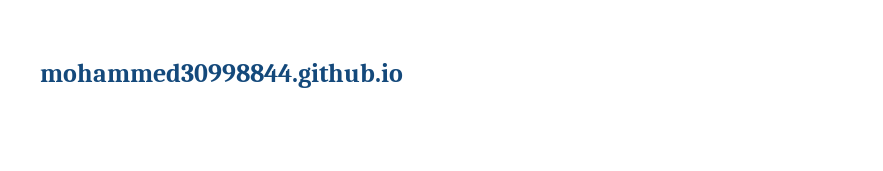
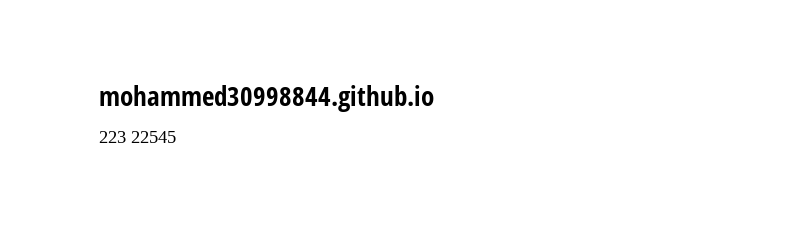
+ 223 22545

